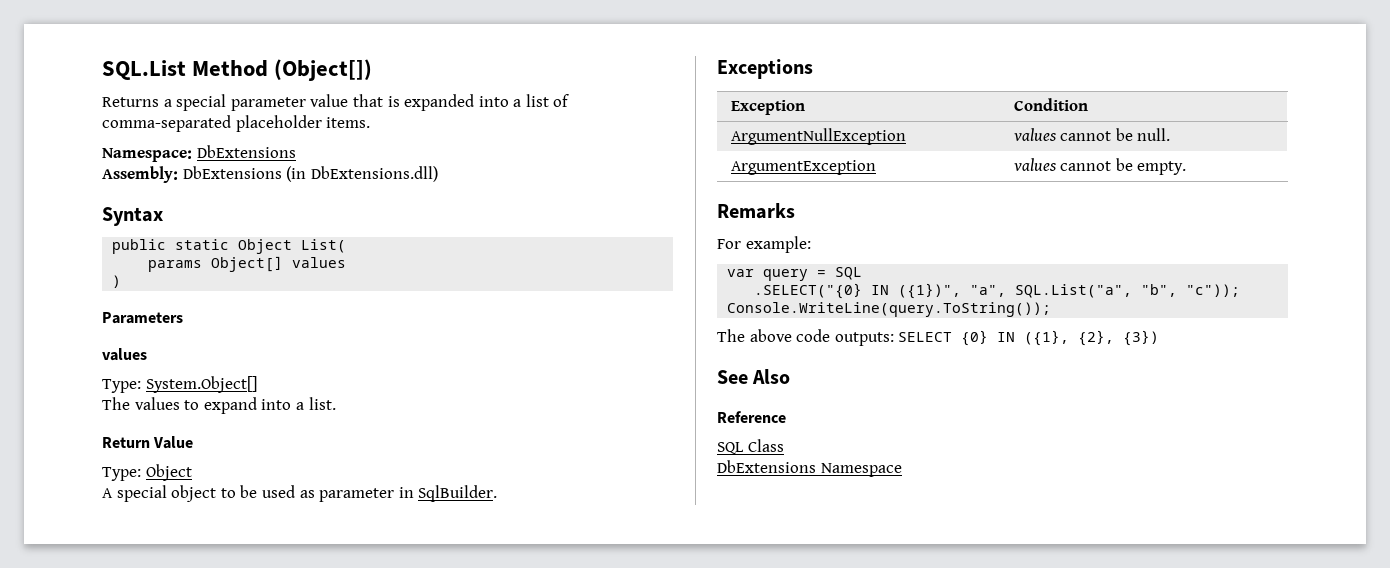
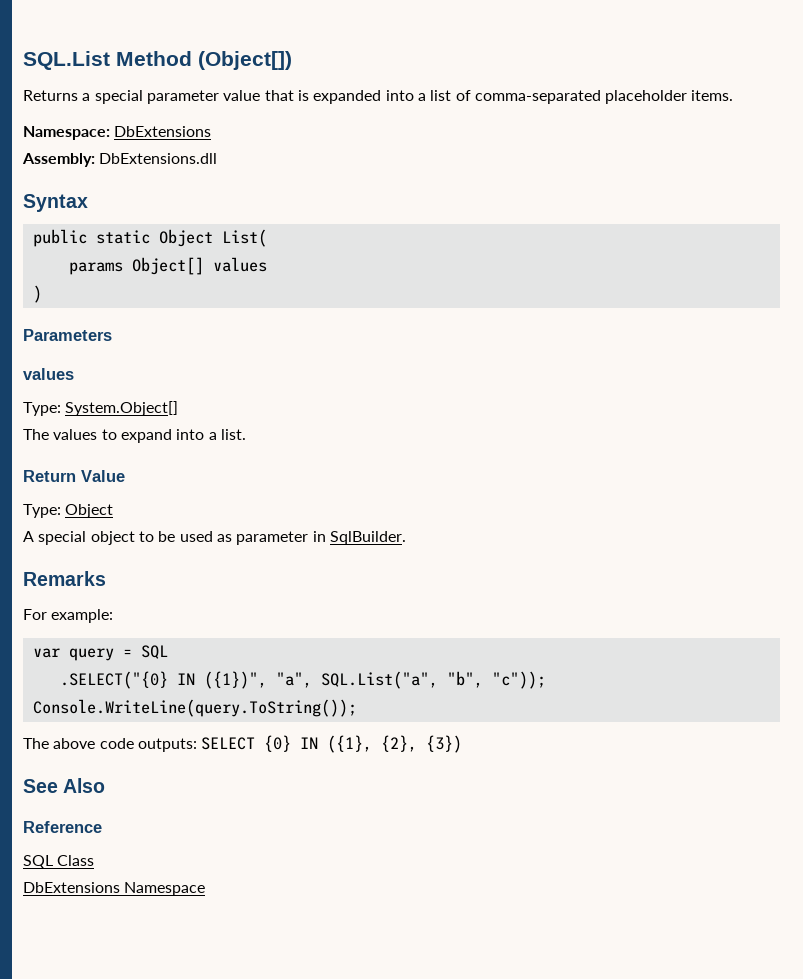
- Assembly: DbExtensions (in DbExtensions.dll)
+ Assembly: DbExtensions.dll
- Exceptions
- Exception | Condition
- ArgumentNullException | values cannot be null.
- ArgumentException | values cannot be empty.

